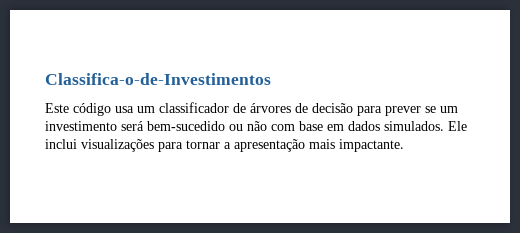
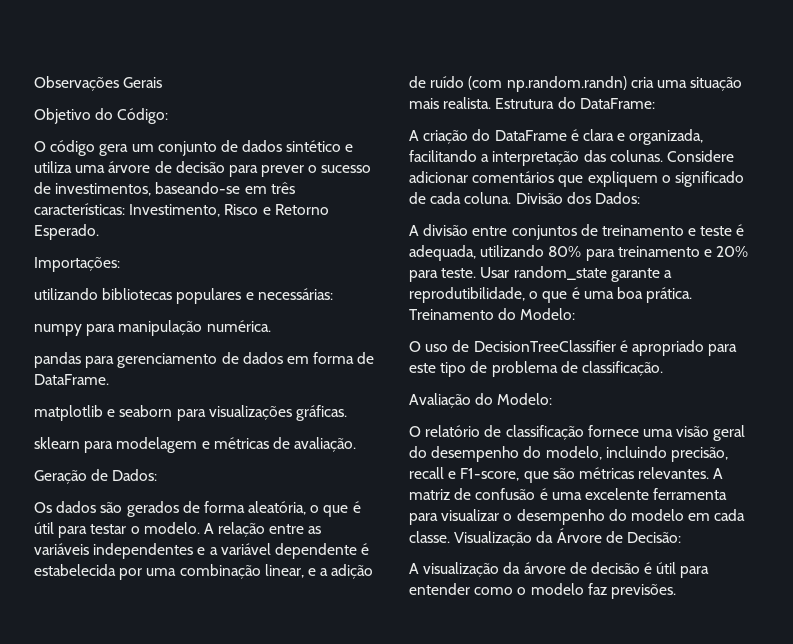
- Classifica-o-de-Investimentos
- Este código usa um classificador de árvores de decisão para prever se um investimento será bem-sucedido ou não com base em dados simulados. Ele inclui visualizações para tornar a apresentação mais impactante.
+ Observações Gerais
+ Objetivo do Código:
+ O código gera um conjunto de dados sintético e utiliza uma árvore de decisão para prever o sucesso de investimentos, baseando-se em três características: Investimento, Risco e Retorno Esperado.
+ Importações:
+ utilizando bibliotecas populares e necessárias:
+ numpy para manipulação numérica.
+ pandas para gerenciamento de dados em forma de DataFrame.
+ matplotlib e seaborn para visualizações gráficas.
+ sklearn para modelagem e métricas de avaliação.
+ Geração de Dados:
+ Os dados são gerados de forma aleatória, o que é útil para testar o modelo. A relação entre as variáveis independentes e a variável dependente é estabelecida por uma combinação linear, e a adição de ruído (com np.random.randn) cria uma situação mais realista. Estrutura do DataFrame:
+ A criação do DataFrame é clara e organizada, facilitando a interpretação das colunas. Considere adicionar comentários que expliquem o significado de cada coluna. Divisão dos Dados:
+ A divisão entre conjuntos de treinamento e teste é adequada, utilizando 80% para treinamento e 20% para teste. Usar random_state garante a reprodutibilidade, o que é uma boa prática. Treinamento do Modelo:
+ O uso de DecisionTreeClassifier é apropriado para este tipo de problema de classificação.
+ Avaliação do Modelo:
+ O relatório de classificação fornece uma visão geral do desempenho do modelo, incluindo precisão, recall e F1-score, que são métricas relevantes. A matriz de confusão é uma excelente ferramenta para visualizar o desempenho do modelo em cada classe. Visualização da Árvore de Decisão:
+ A visualização da árvore de decisão é útil para entender como o modelo faz previsões.

